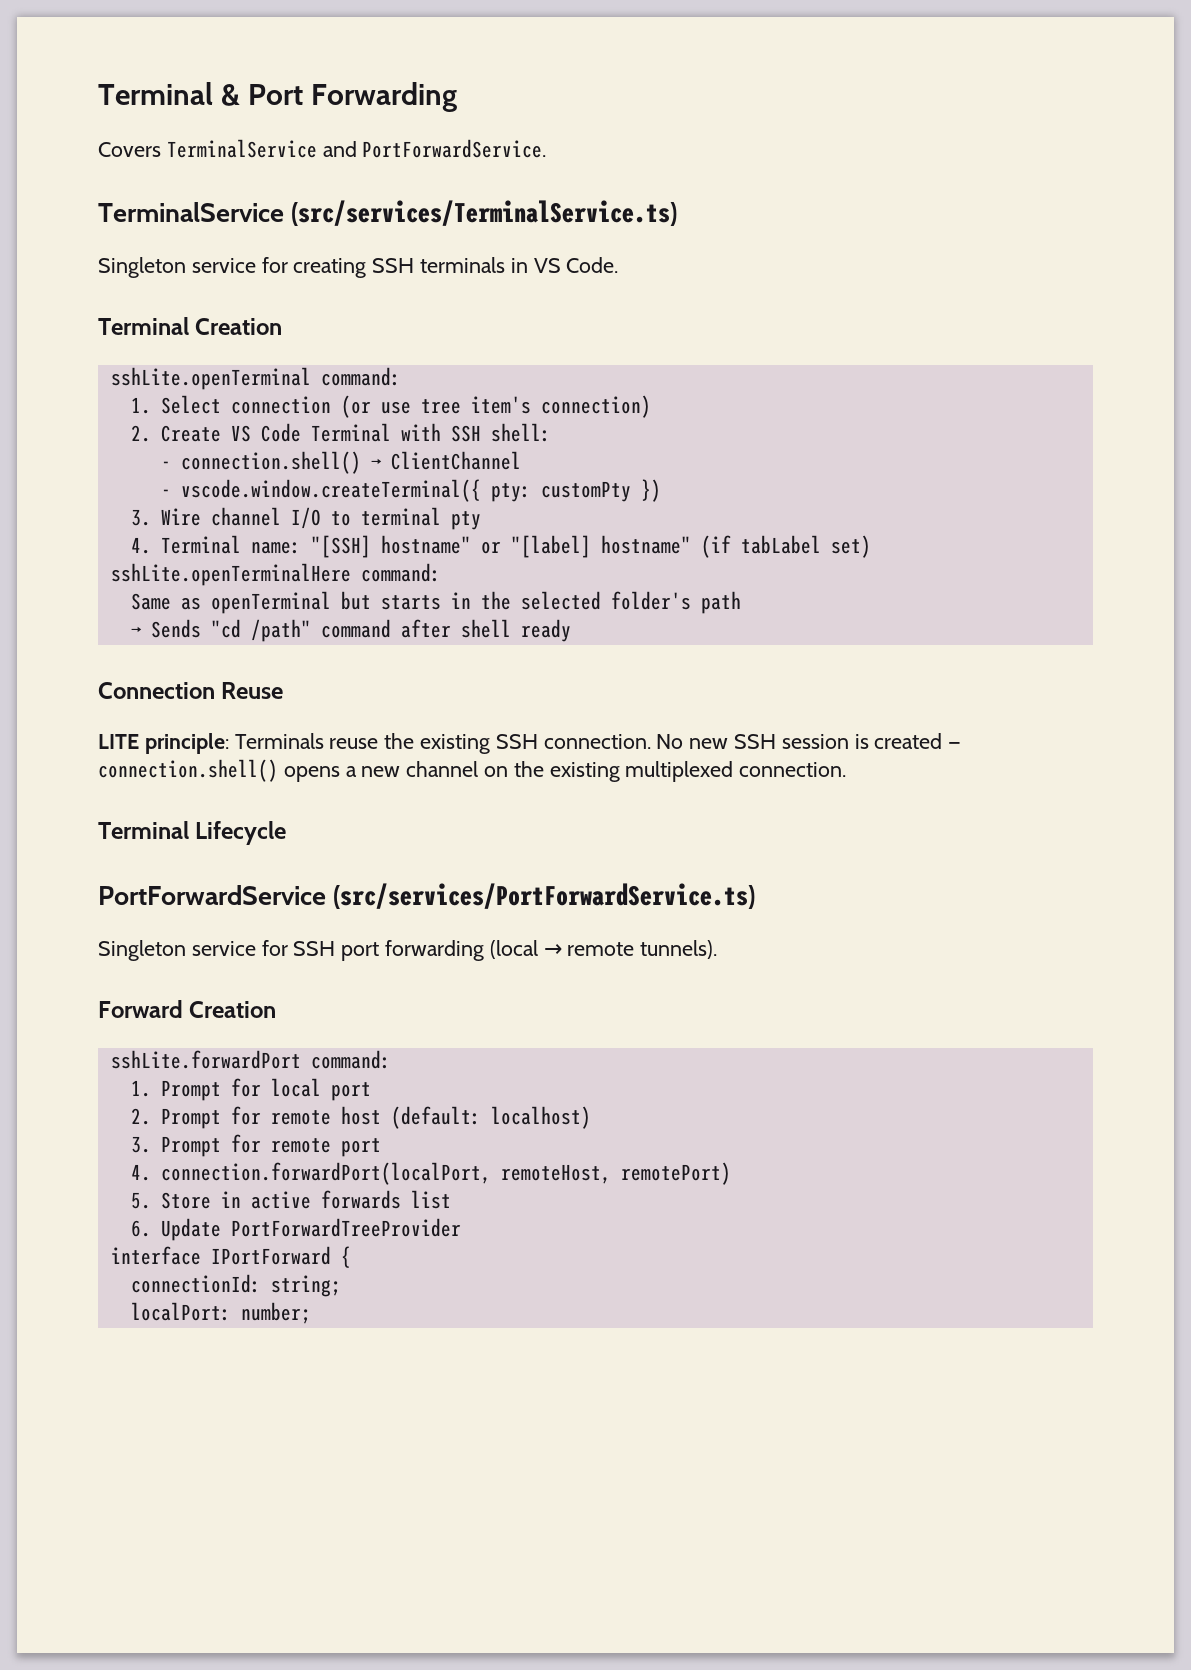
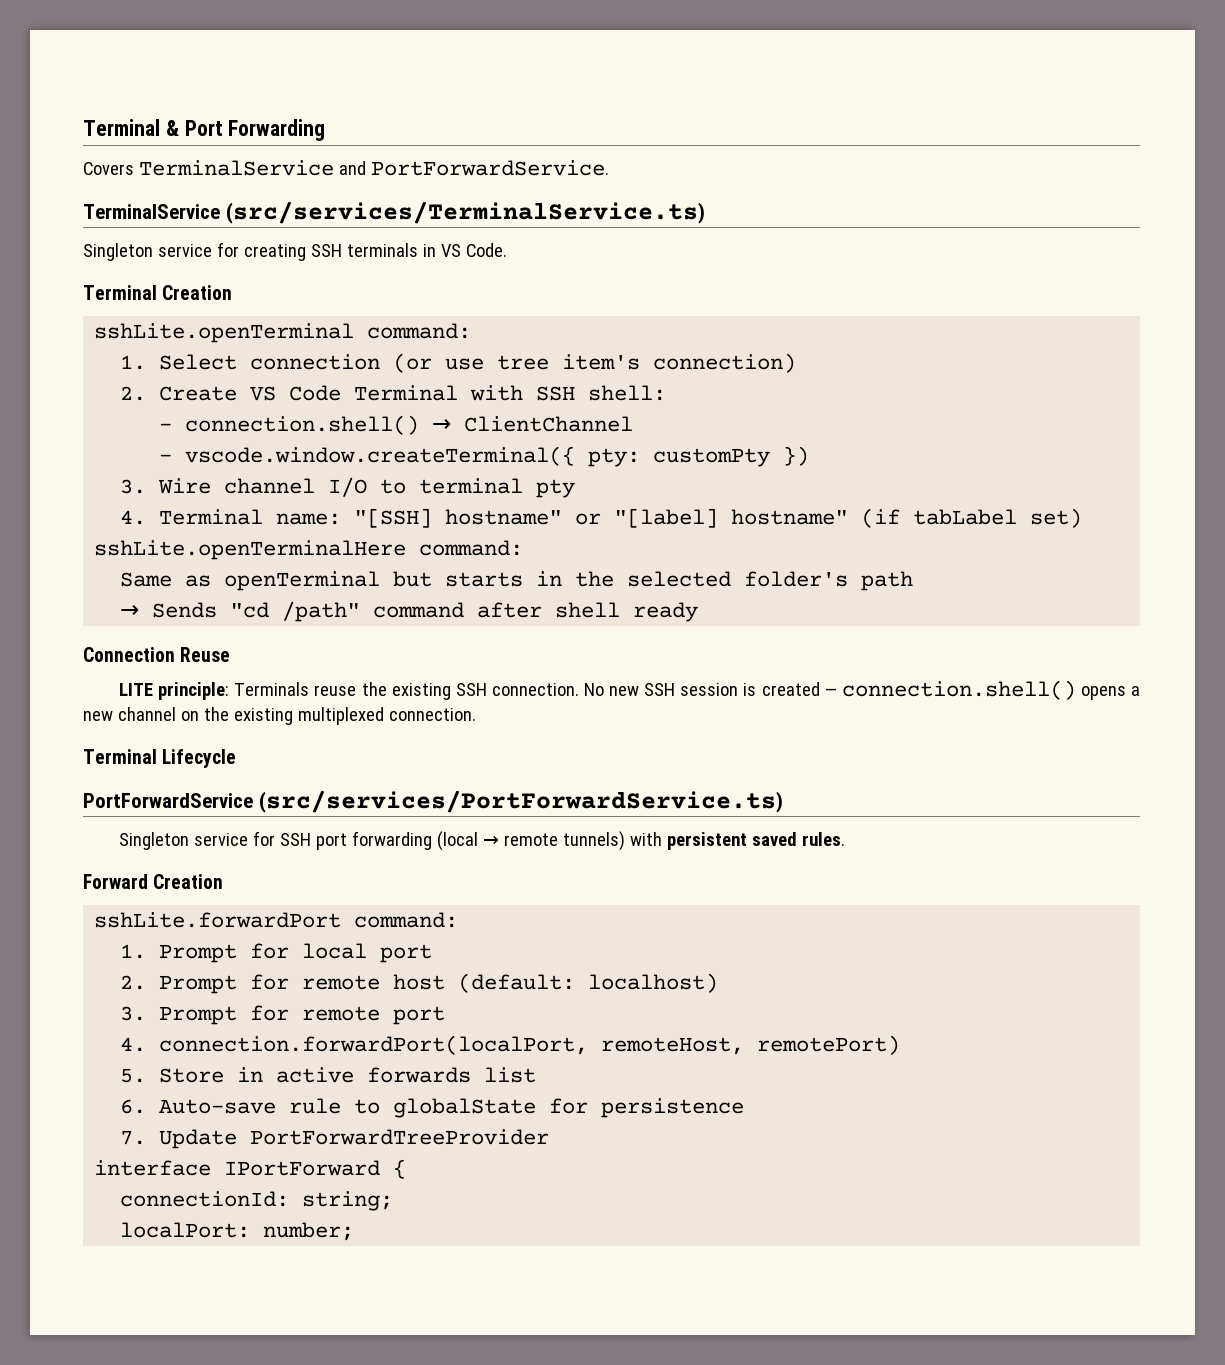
- Singleton service for SSH port forwarding (local → remote tunnels).
+ Singleton service for SSH port forwarding (local → remote tunnels) with persistent saved rules.
- 6. Update PortForwardTreeProvider
+ 6. Auto-save rule to globalState for persistence
+ 7. Update PortForwardTreeProvider

